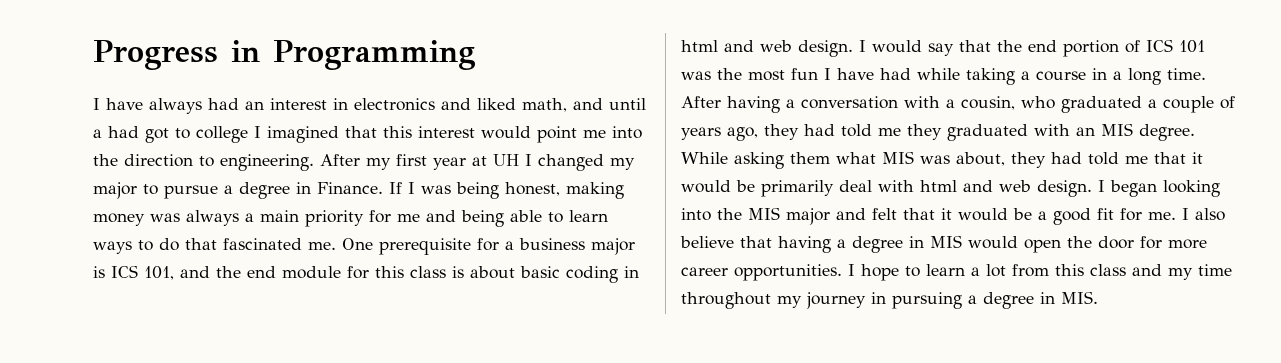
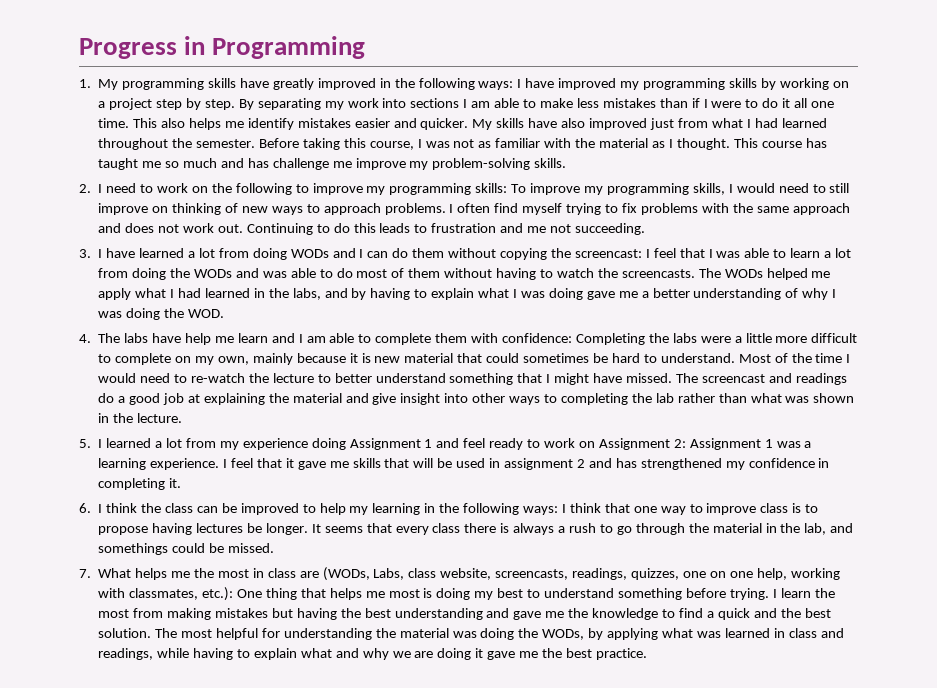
- I have always had an interest in electronics and liked math, and until a had got to college I imagined that this interest would point me into the direction to engineering. After my first year at UH I changed my major to pursue a degree in Finance. If I was being honest, making money was always a main priority for me and being able to learn ways to do that fascinated me. One prerequisite for a business major is ICS 101, and the end module for this class is about basic coding in html and web design. I would say that the end portion of ICS 101 was the most fun I have had while taking a course in a long time. After having a conversation with a cousin, who graduated a couple of years ago, they had told me they graduated with an MIS degree. While asking them what MIS was about, they had told me that it would be primarily deal with html and web design. I began looking into the MIS major and felt that it would be a good fit for me. I also believe that having a degree in MIS would open the door for more career opportunities. I hope to learn a lot from this class and my time throughout my journey in pursuing a degree in MIS.
+ 1. My programming skills have greatly improved in the following ways: I have improved my programming skills by working on a project step by step. By separating my work into sections I am able to make less mistakes than if I were to do it all one time. This also helps me identify mistakes easier and quicker. My skills have also improved just from what I had learned throughout the semester. Before taking this course, I was not as familiar with the material as I thought. This course has taught me so much and has challenge me improve my problem-solving skills.
+ 2. I need to work on the following to improve my programming skills: To improve my programming skills, I would need to still improve on thinking of new ways to approach problems. I often find myself trying to fix problems with the same approach and does not work out. Continuing to do this leads to frustration and me not succeeding.
+ 3. I have learned a lot from doing WODs and I can do them without copying the screencast: I feel that I was able to learn a lot from doing the WODs and was able to do most of them without having to watch the screencasts. The WODs helped me apply what I had learned in the labs, and by having to explain what I was doing gave me a better understanding of why I was doing the WOD.
+ 4. The labs have help me learn and I am able to complete them with confidence: Completing the labs were a little more difficult to complete on my own, mainly because it is new material that could sometimes be hard to understand. Most of the time I would need to re-watch the lecture to better understand something that I might have missed. The screencast and readings do a good job at explaining the material and give insight into other ways to completing the lab rather than what was shown in the lecture.
+ 5. I learned a lot from my experience doing Assignment 1 and feel ready to work on Assignment 2: Assignment 1 was a learning experience. I feel that it gave me skills that will be used in assignment 2 and has strengthened my confidence in completing it.
+ 6. I think the class can be improved to help my learning in the following ways: I think that one way to improve class is to propose having lectures be longer. It seems that every class there is always a rush to go through the material in the lab, and somethings could be missed.
+ 7. What helps me the most in class are (WODs, Labs, class website, screencasts, readings, quizzes, one on one help, working with classmates, etc.): One thing that helps me most is doing my best to understand something before trying. I learn the most from making mistakes but having the best understanding and gave me the knowledge to find a quick and the best solution. The most helpful for understanding the material was doing the WODs, by applying what was learned in class and readings, while having to explain what and why we are doing it gave me the best practice.

